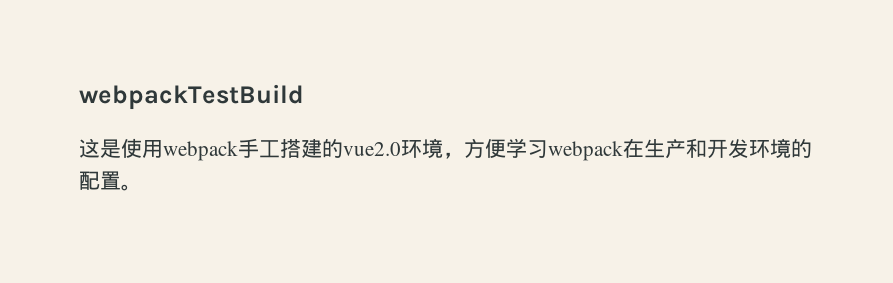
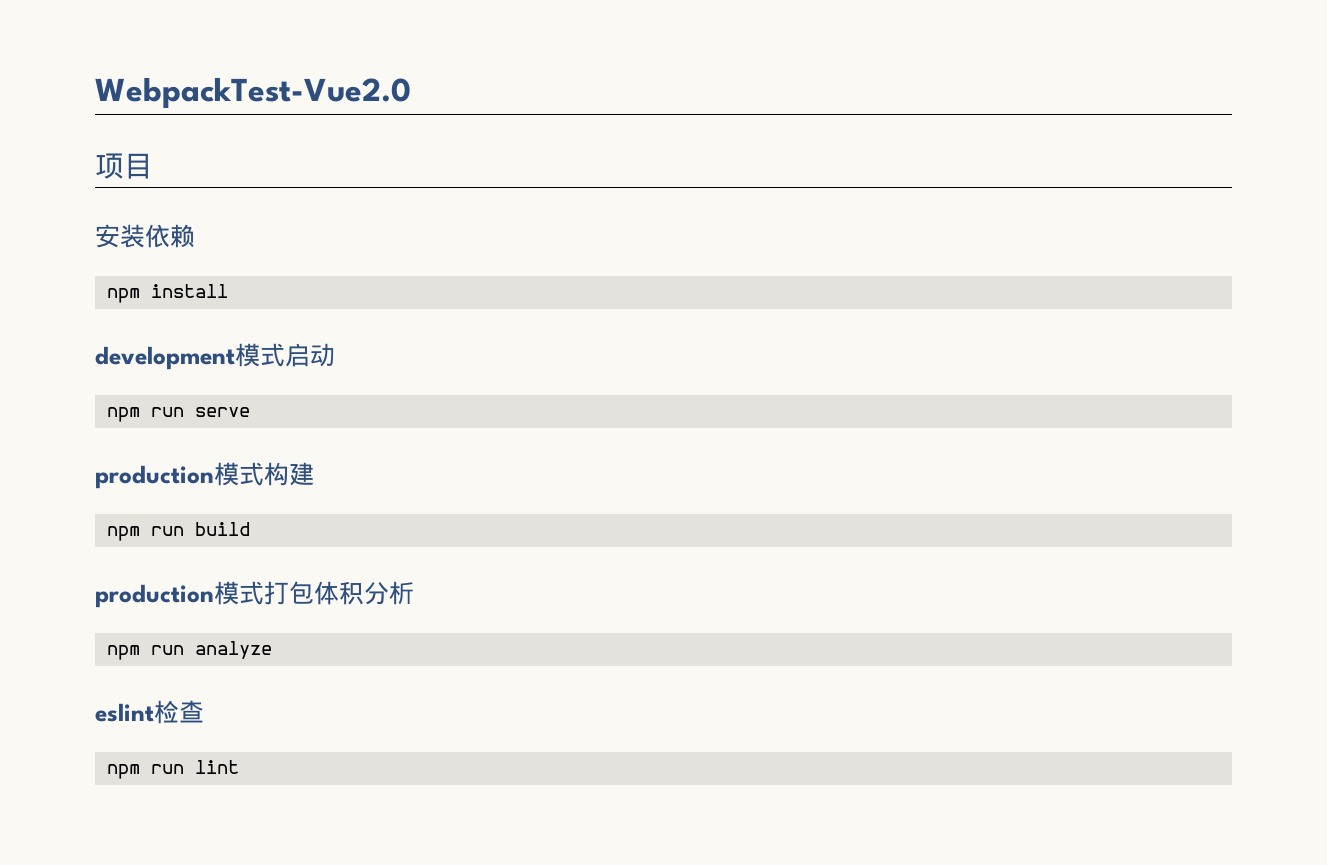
- webpackTestBuild
- 这是使用webpack手工搭建的vue2.0环境，方便学习webpack在生产和开发环境的配置。
+ WebpackTest-Vue2.0
+ 项目
+ 安装依赖
+ npm install
+ development模式启动
+ npm run serve
+ production模式构建
+ npm run build
+ production模式打包体积分析
+ npm run analyze
+ eslint检查
+ npm run lint

